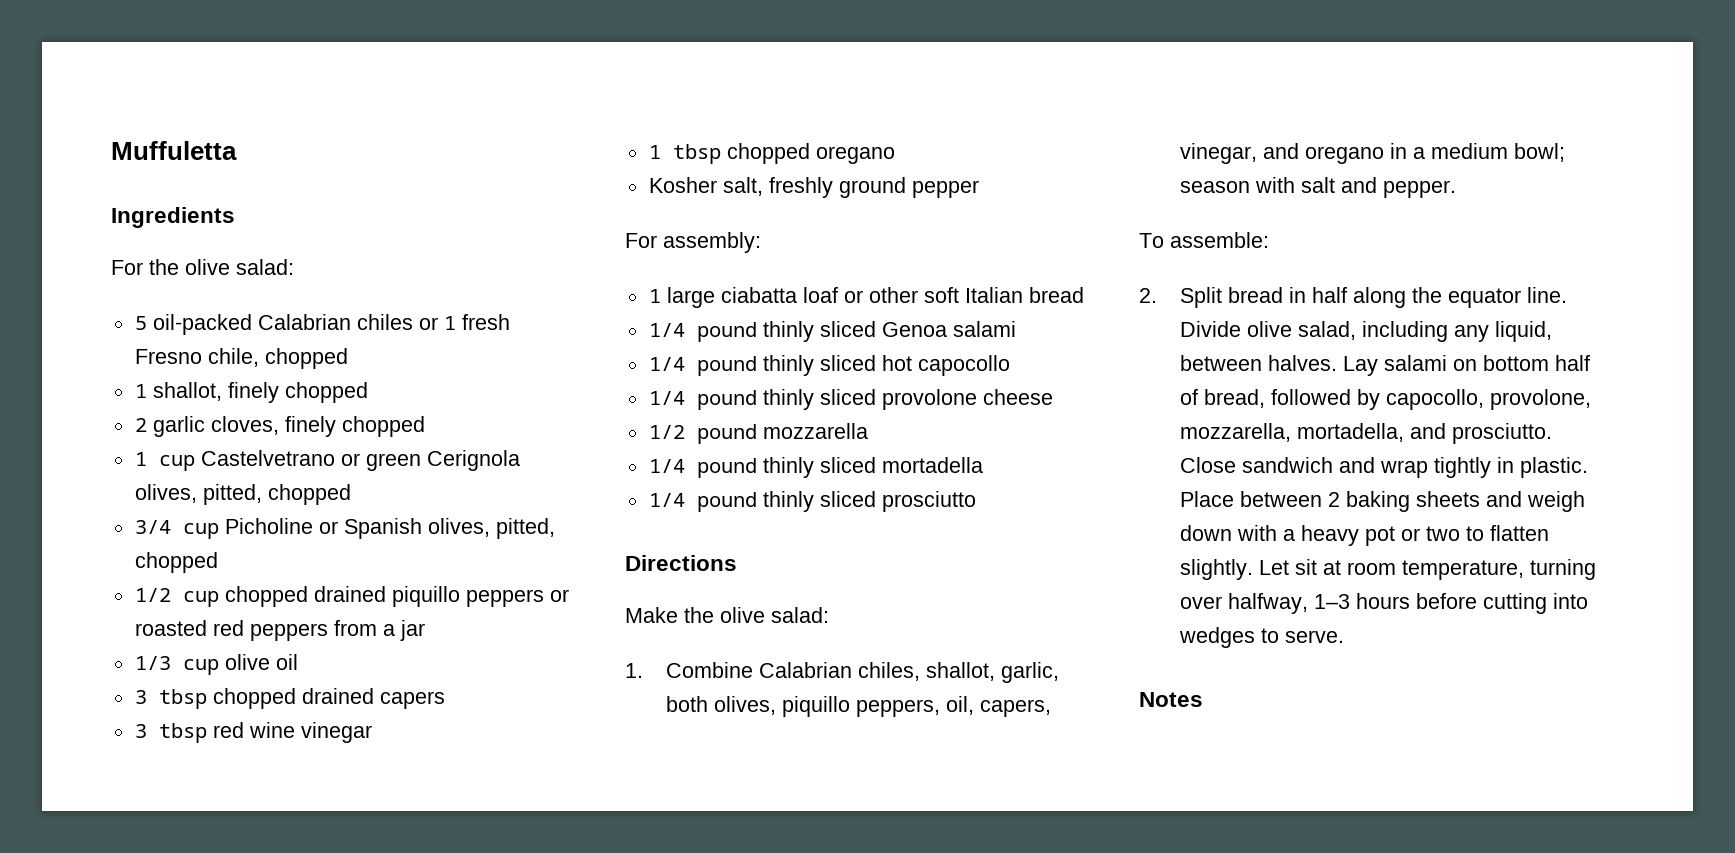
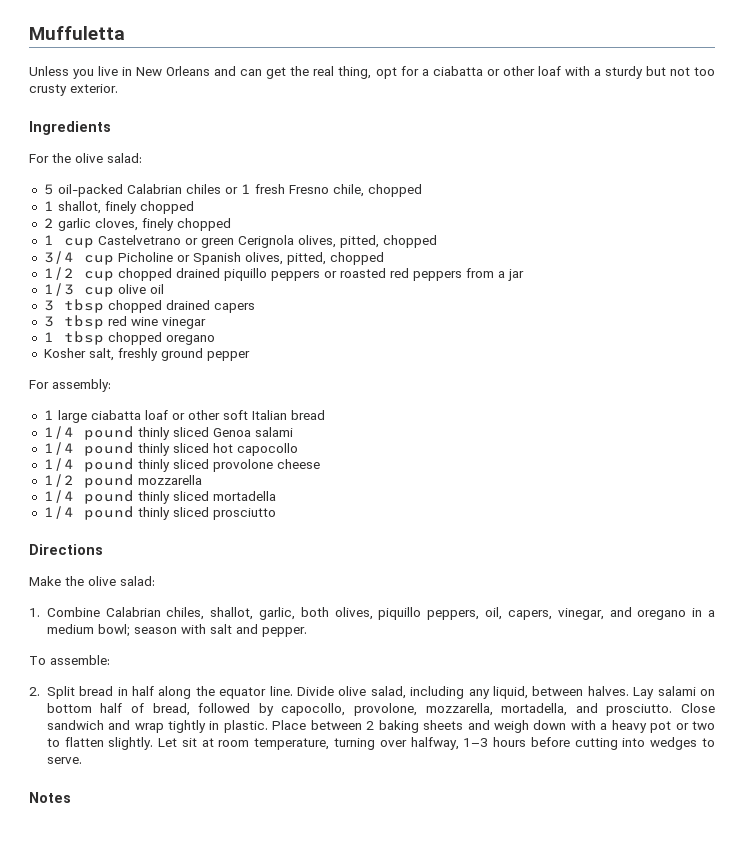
+ Unless you live in New Orleans and can get the real thing, opt for a ciabatta or other loaf with a sturdy but not too crusty exterior.

